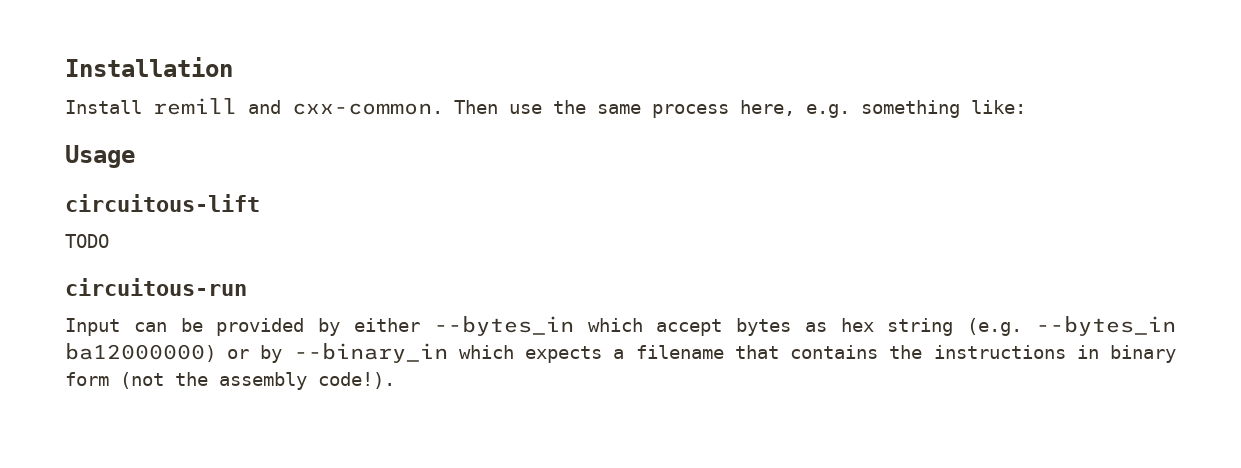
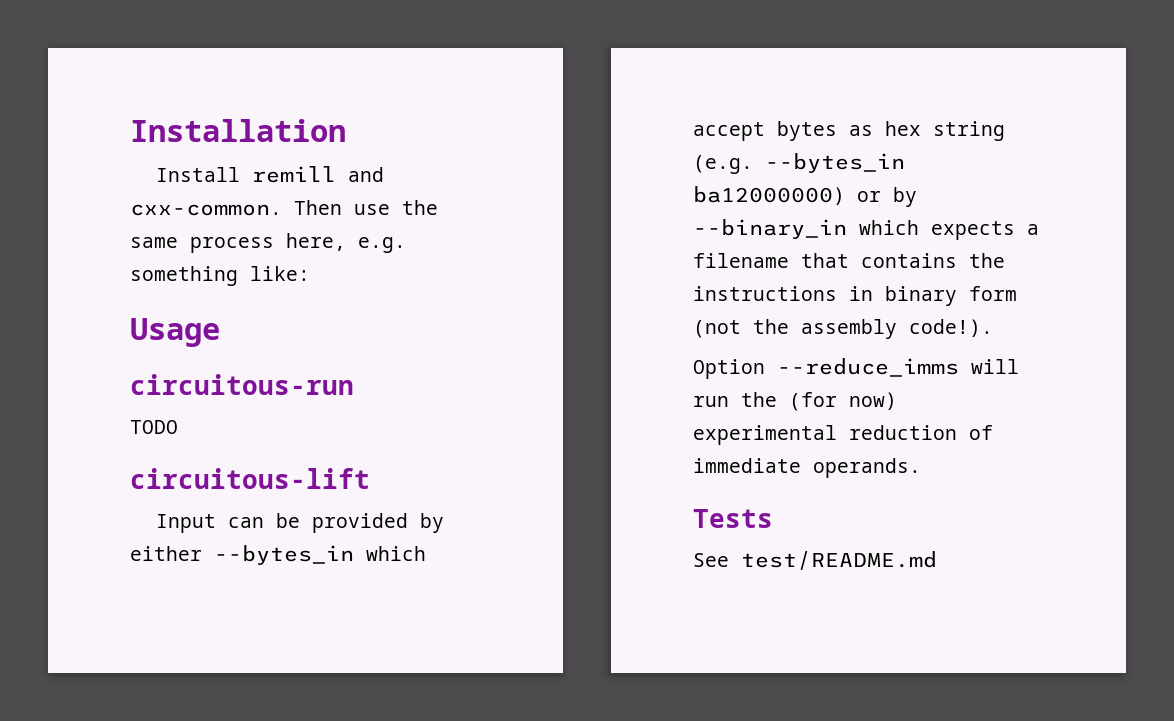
- circuitous-lift
+ circuitous-run
- circuitous-run
+ circuitous-lift
+ Option --reduce_imms will run the (for now) experimental reduction of immediate operands.
+ Tests
+ See test/README.md

